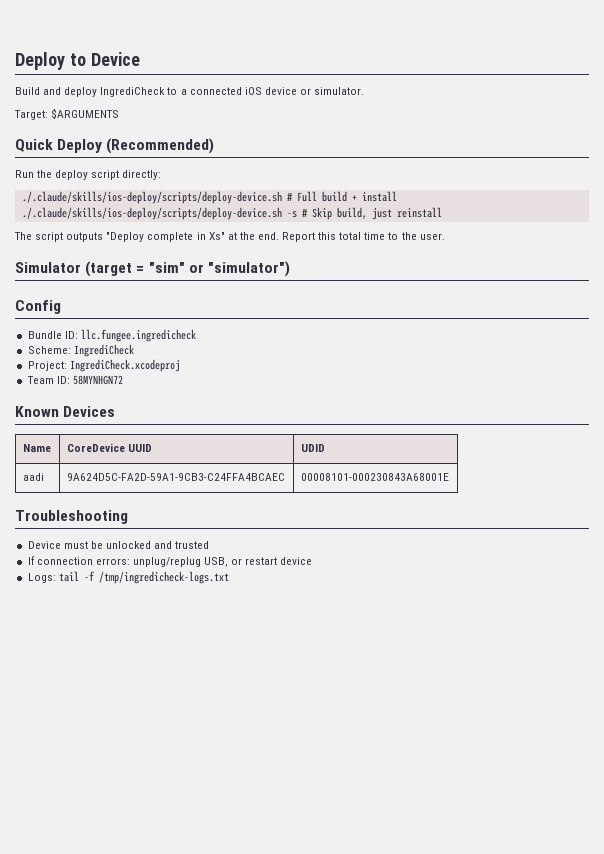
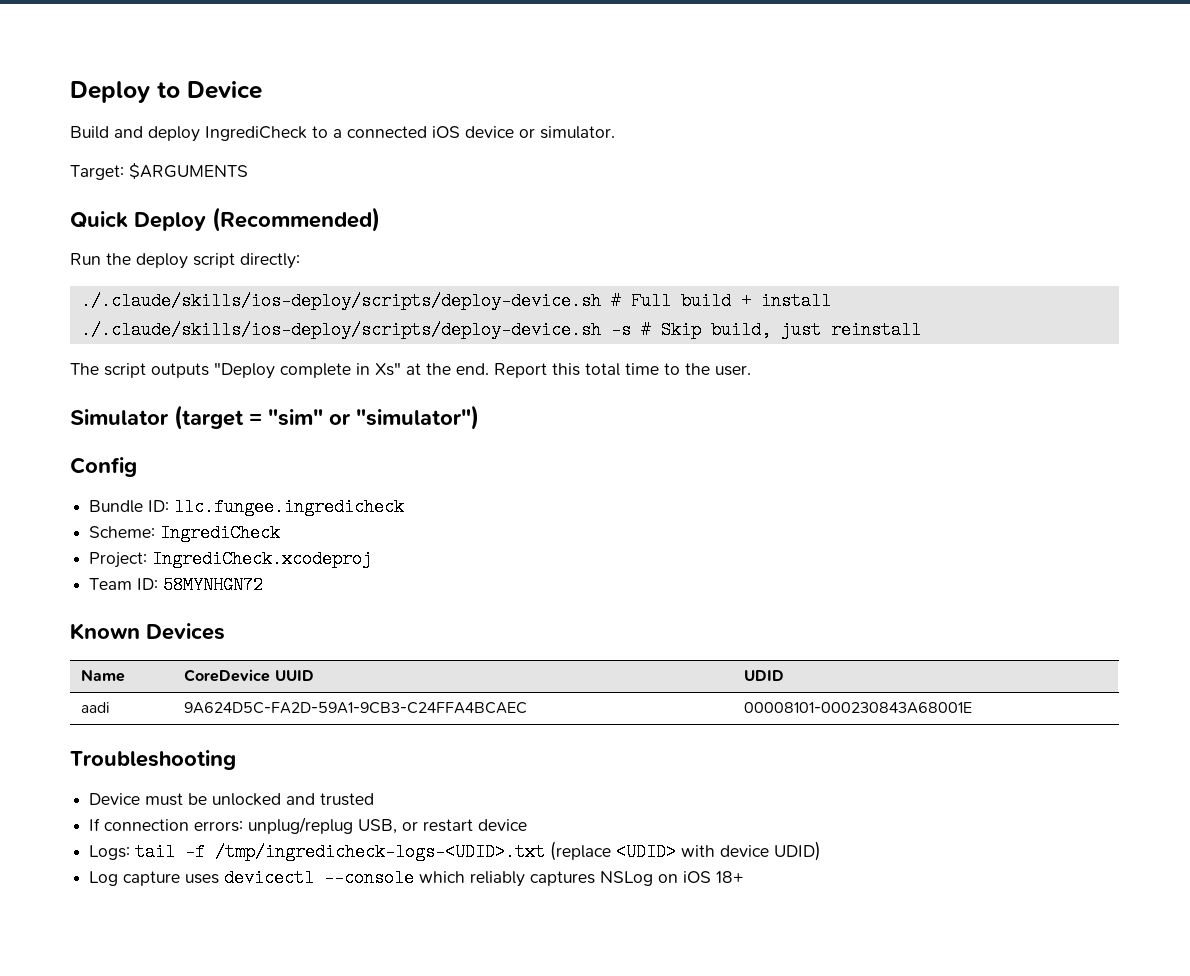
- Logs: tail -f /tmp/ingredicheck-logs.txt
+ Logs: tail -f /tmp/ingredicheck-logs-<UDID>.txt (replace <UDID> with device UDID)
+ Log capture uses devicectl --console which reliably captures NSLog on iOS 18+

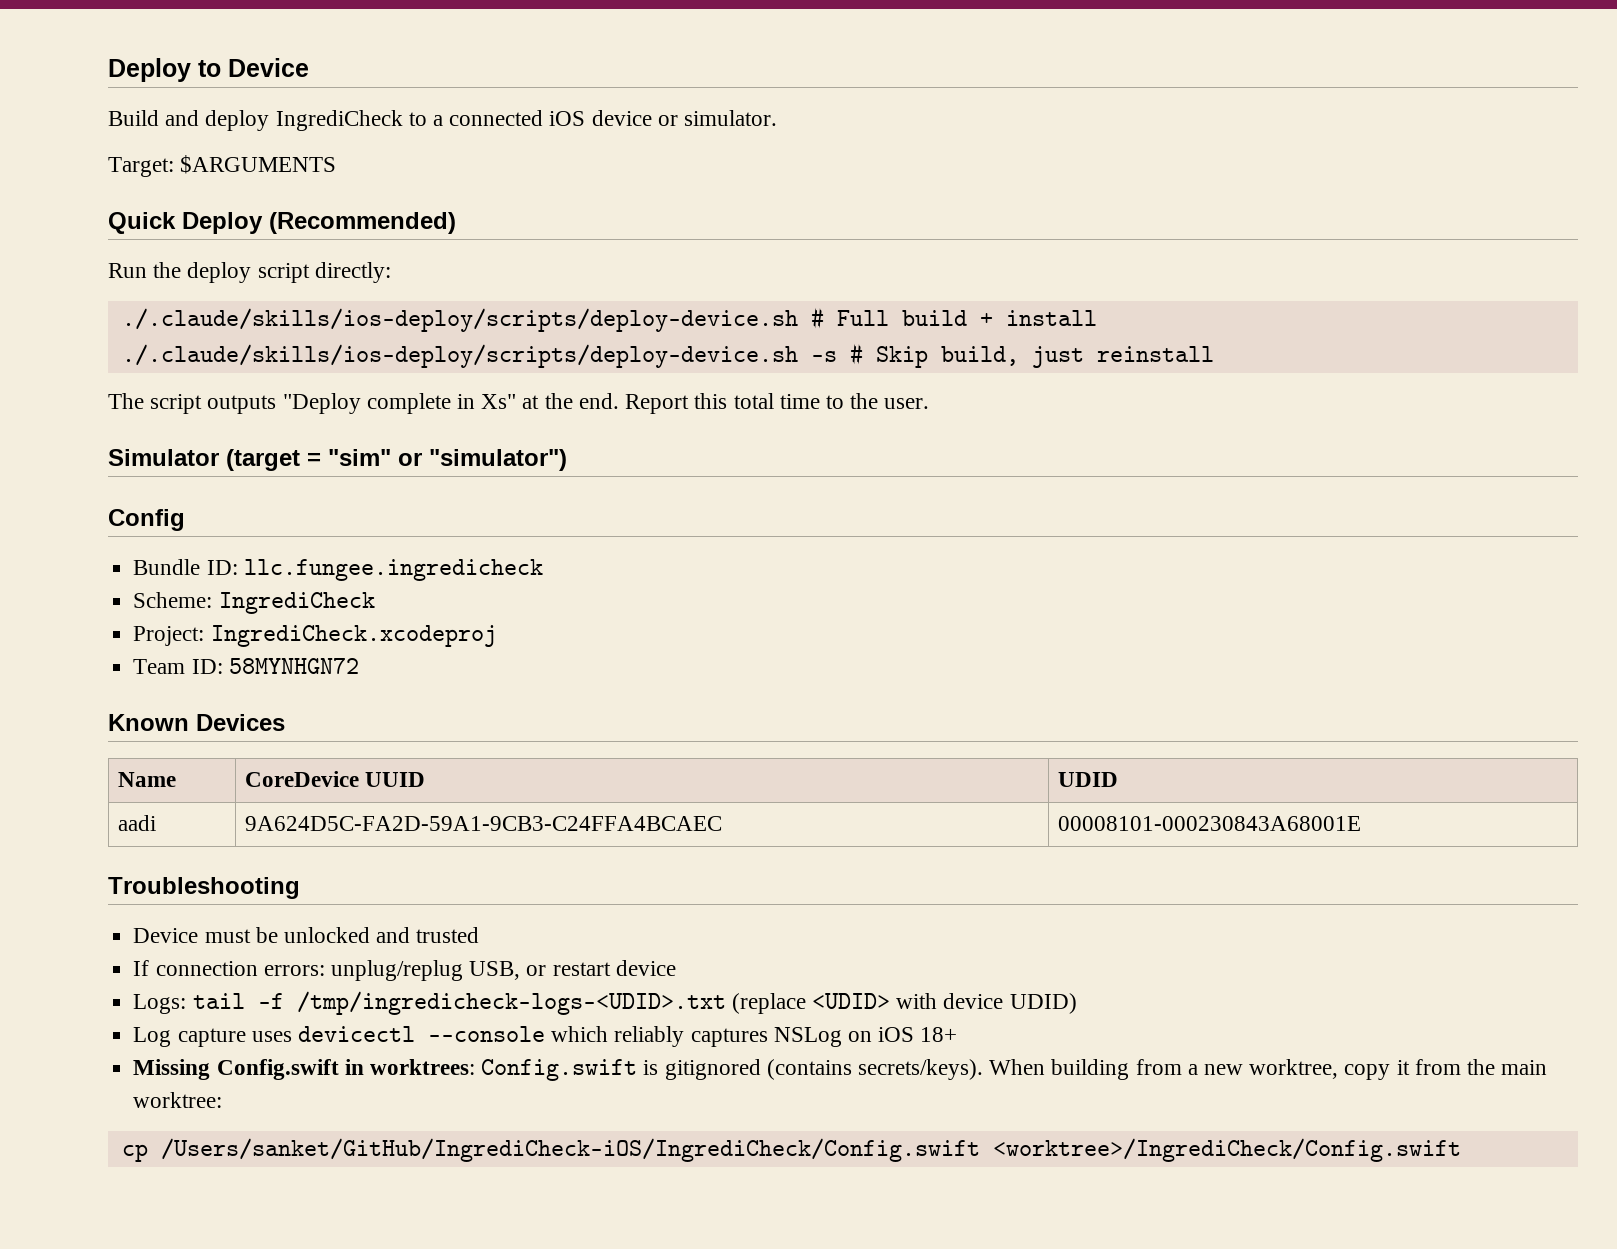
+ Missing Config.swift in worktrees: Config.swift is gitignored (contains secrets/keys). When building from a new worktree, copy it from the main worktree:
+ cp /Users/sanket/GitHub/IngrediCheck-iOS/IngrediCheck/Config.swift <worktree>/IngrediCheck/Config.swift

